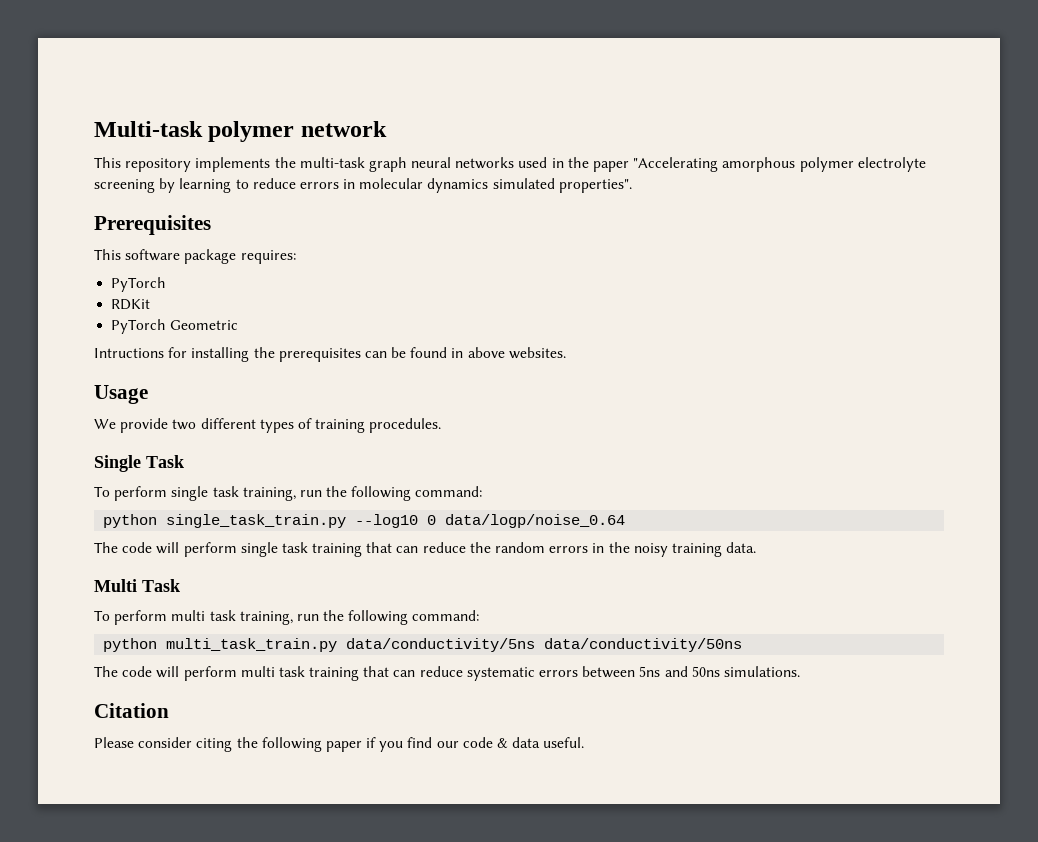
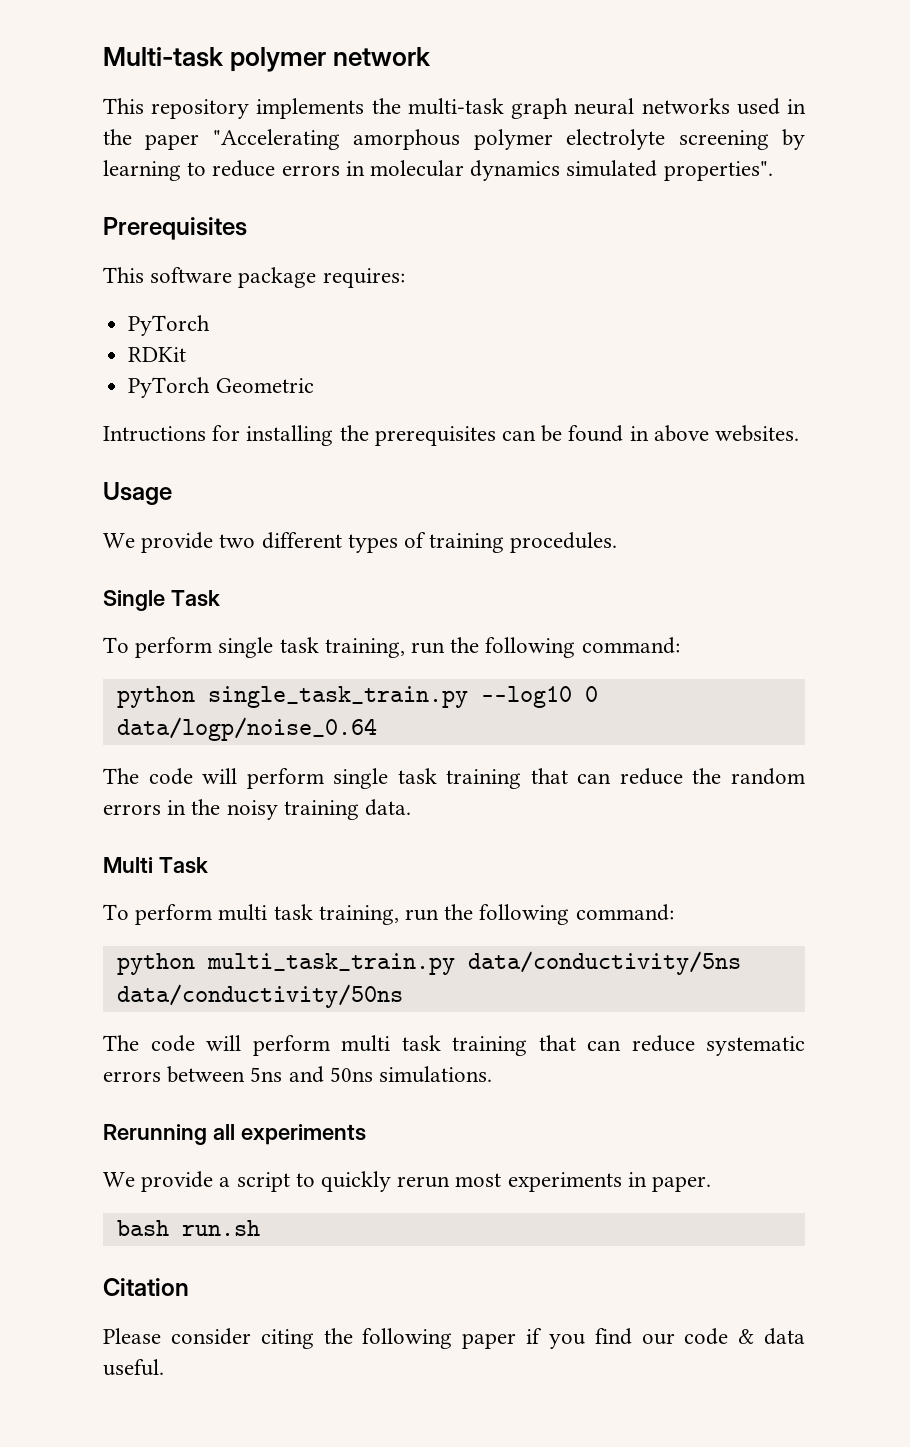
+ Rerunning all experiments
+ We provide a script to quickly rerun most experiments in paper.
+ bash run.sh

